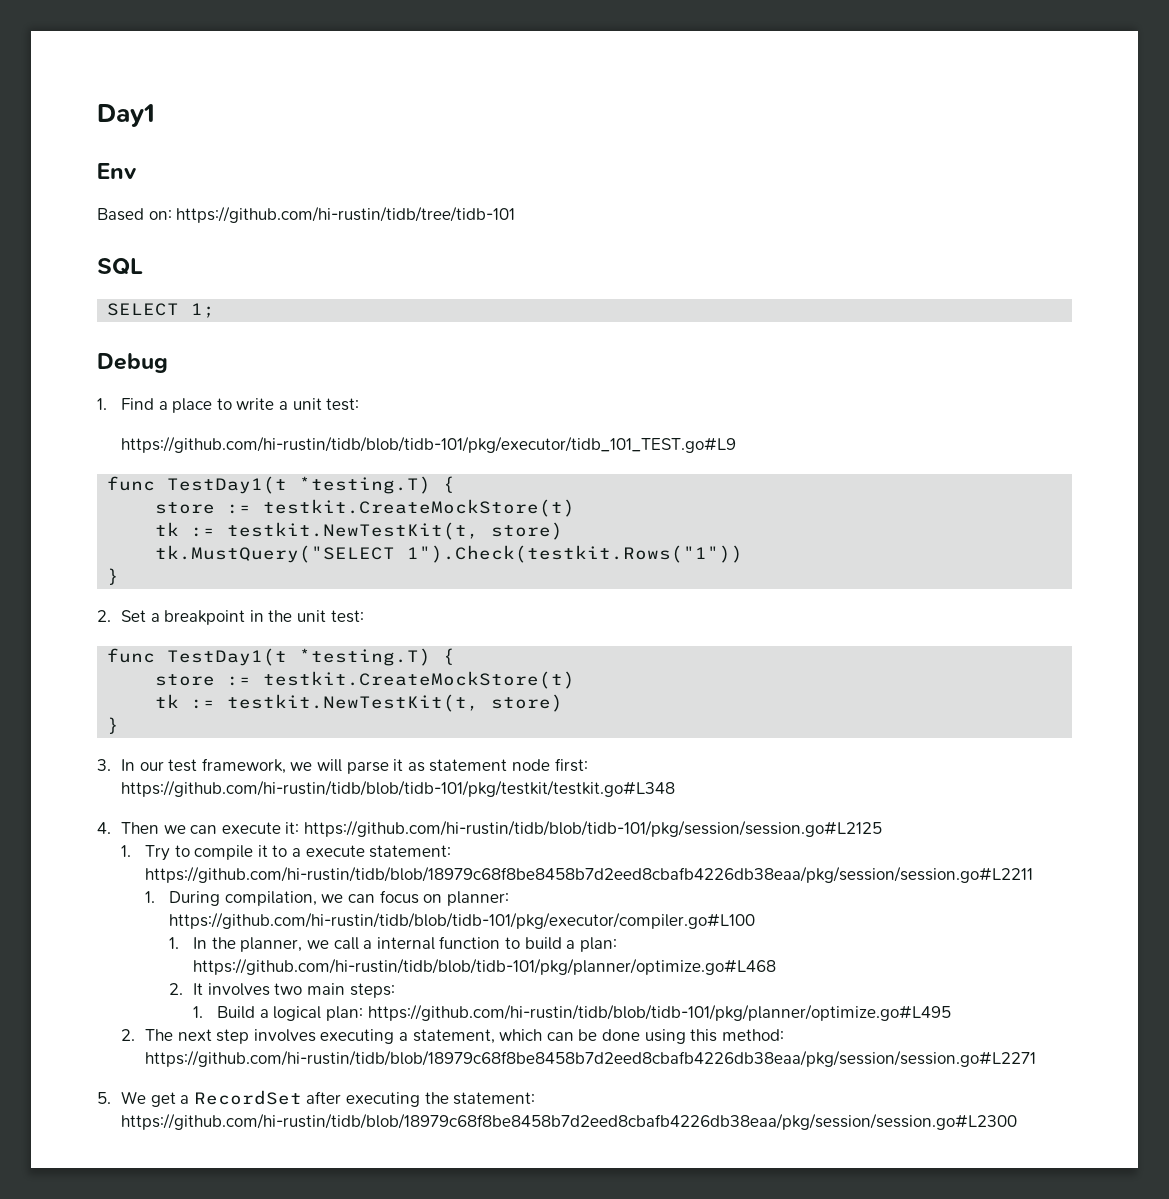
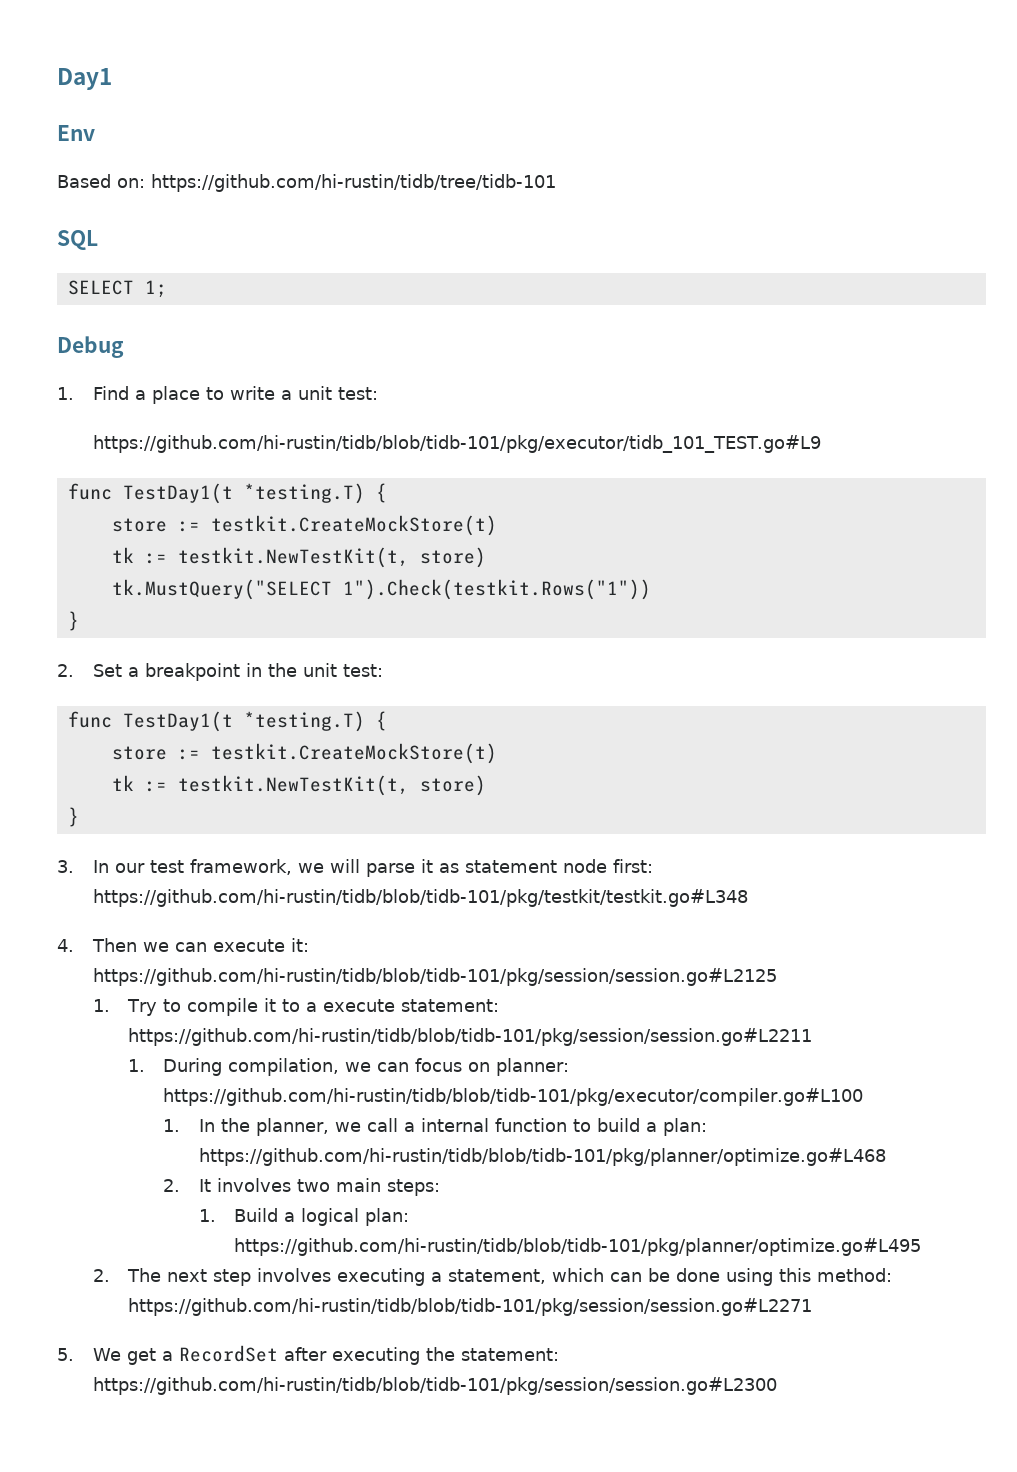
- 1. Try to compile it to a execute statement: https://github.com/hi-rustin/tidb/blob/18979c68f8be8458b7d2eed8cbafb4226db38eaa/pkg/session/session.go#L2211
+ 1. Try to compile it to a execute statement: https://github.com/hi-rustin/tidb/blob/tidb-101/pkg/session/session.go#L2211
- 2. The next step involves executing a statement, which can be done using this method: https://github.com/hi-rustin/tidb/blob/18979c68f8be8458b7d2eed8cbafb4226db38eaa/pkg/session/session.go#L2271
+ 2. The next step involves executing a statement, which can be done using this method: https://github.com/hi-rustin/tidb/blob/tidb-101/pkg/session/session.go#L2271
- 5. We get a RecordSet after executing the statement: https://github.com/hi-rustin/tidb/blob/18979c68f8be8458b7d2eed8cbafb4226db38eaa/pkg/session/session.go#L2300
+ 5. We get a RecordSet after executing the statement: https://github.com/hi-rustin/tidb/blob/tidb-101/pkg/session/session.go#L2300

